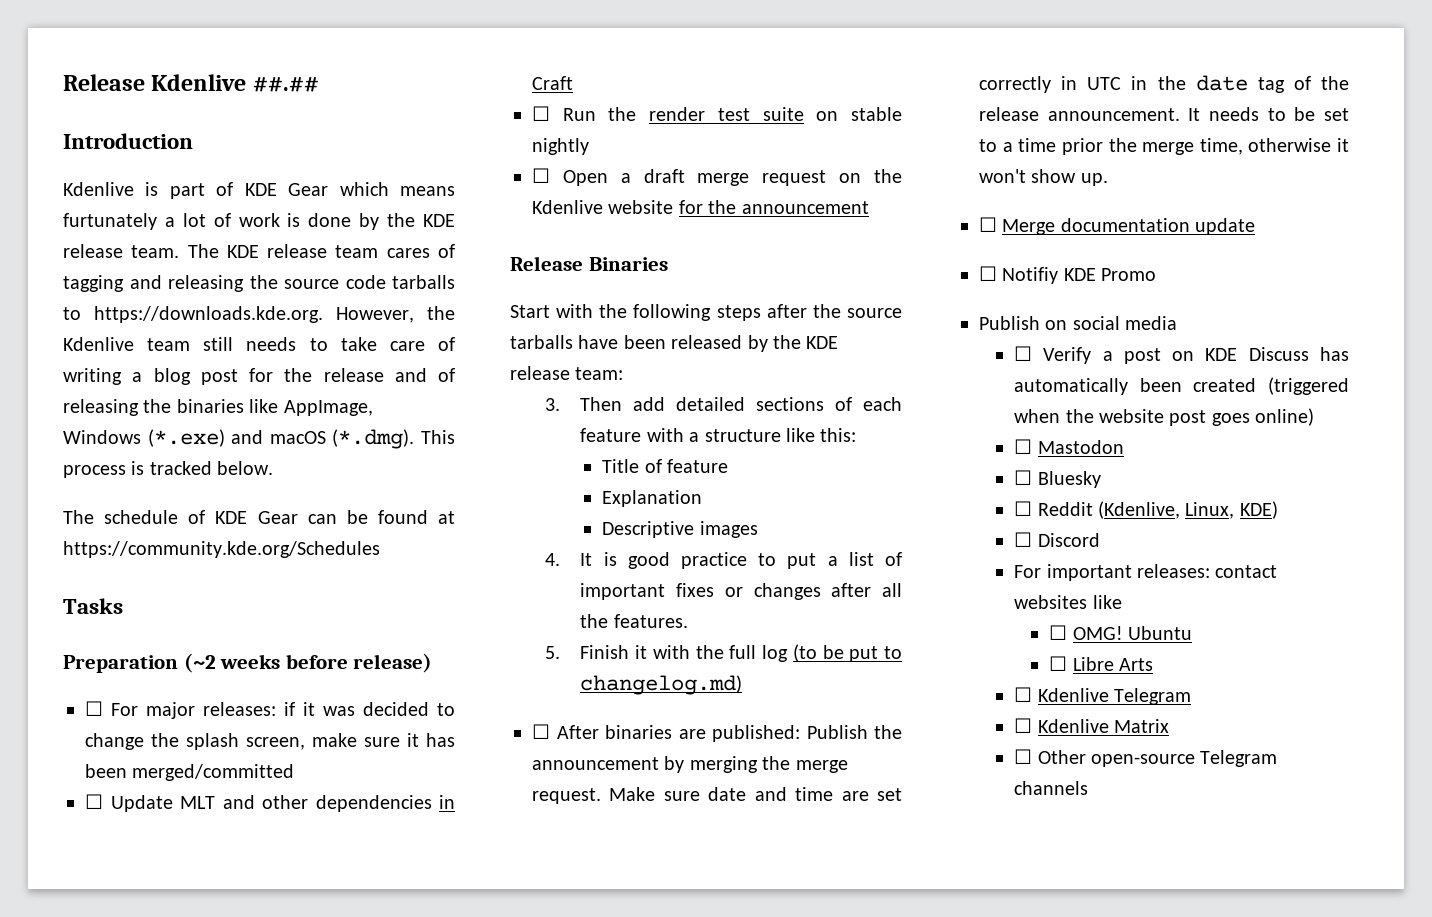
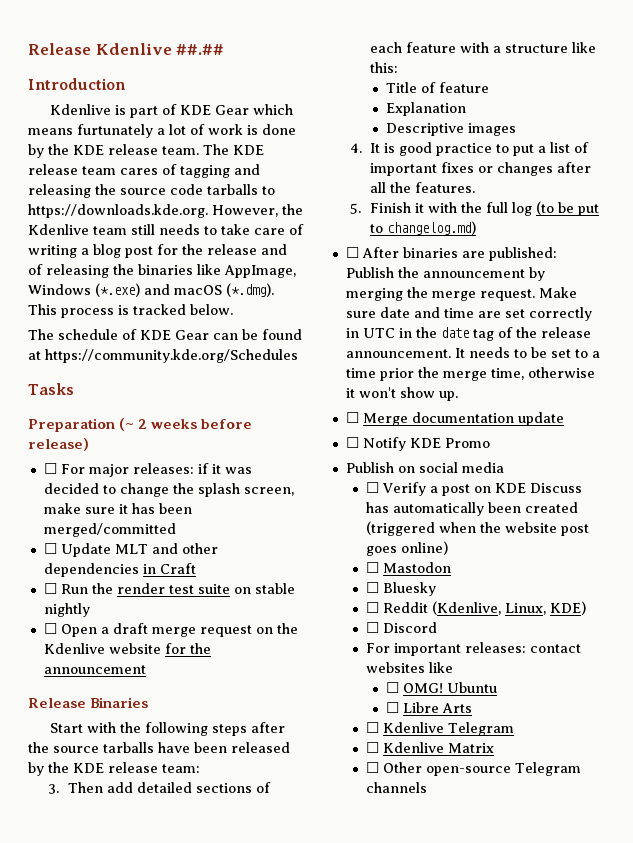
- Preparation (~2 weeks before release)
+ Preparation (~ 2 weeks before release)
- ☐ Notifiy KDE Promo
+ ☐ Notify KDE Promo

